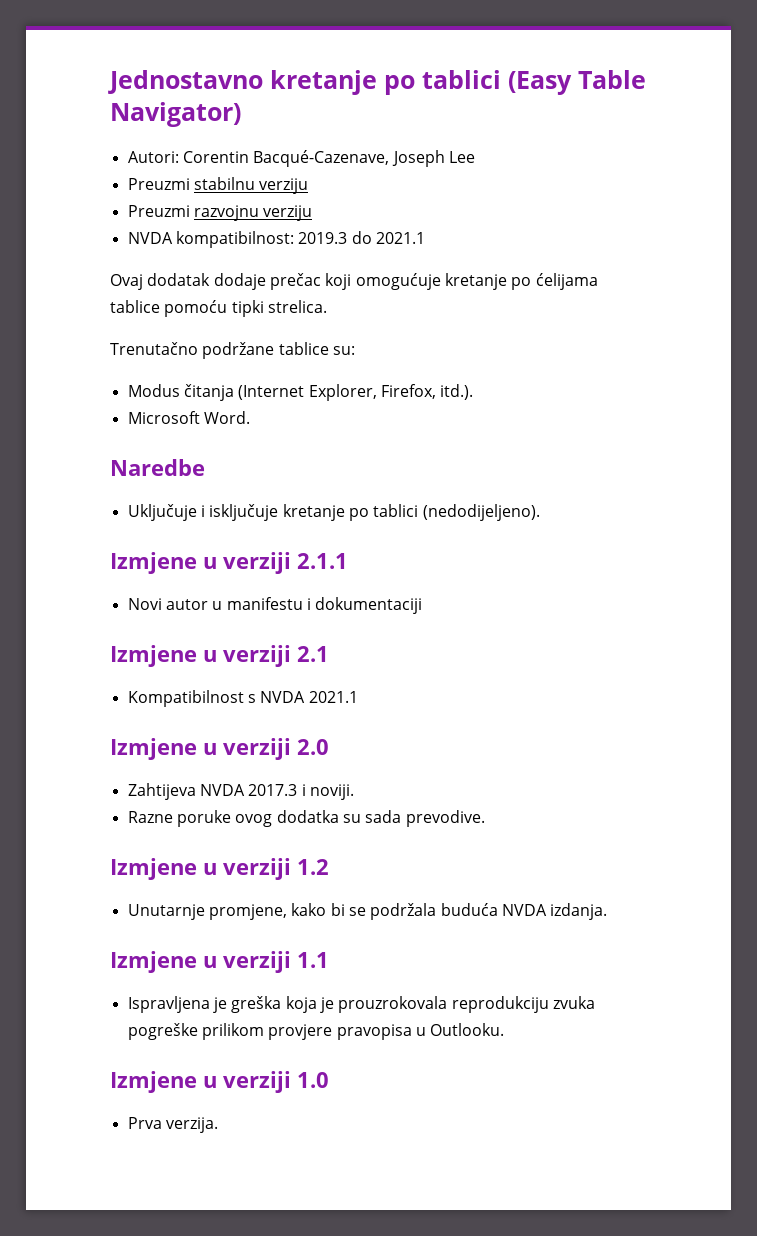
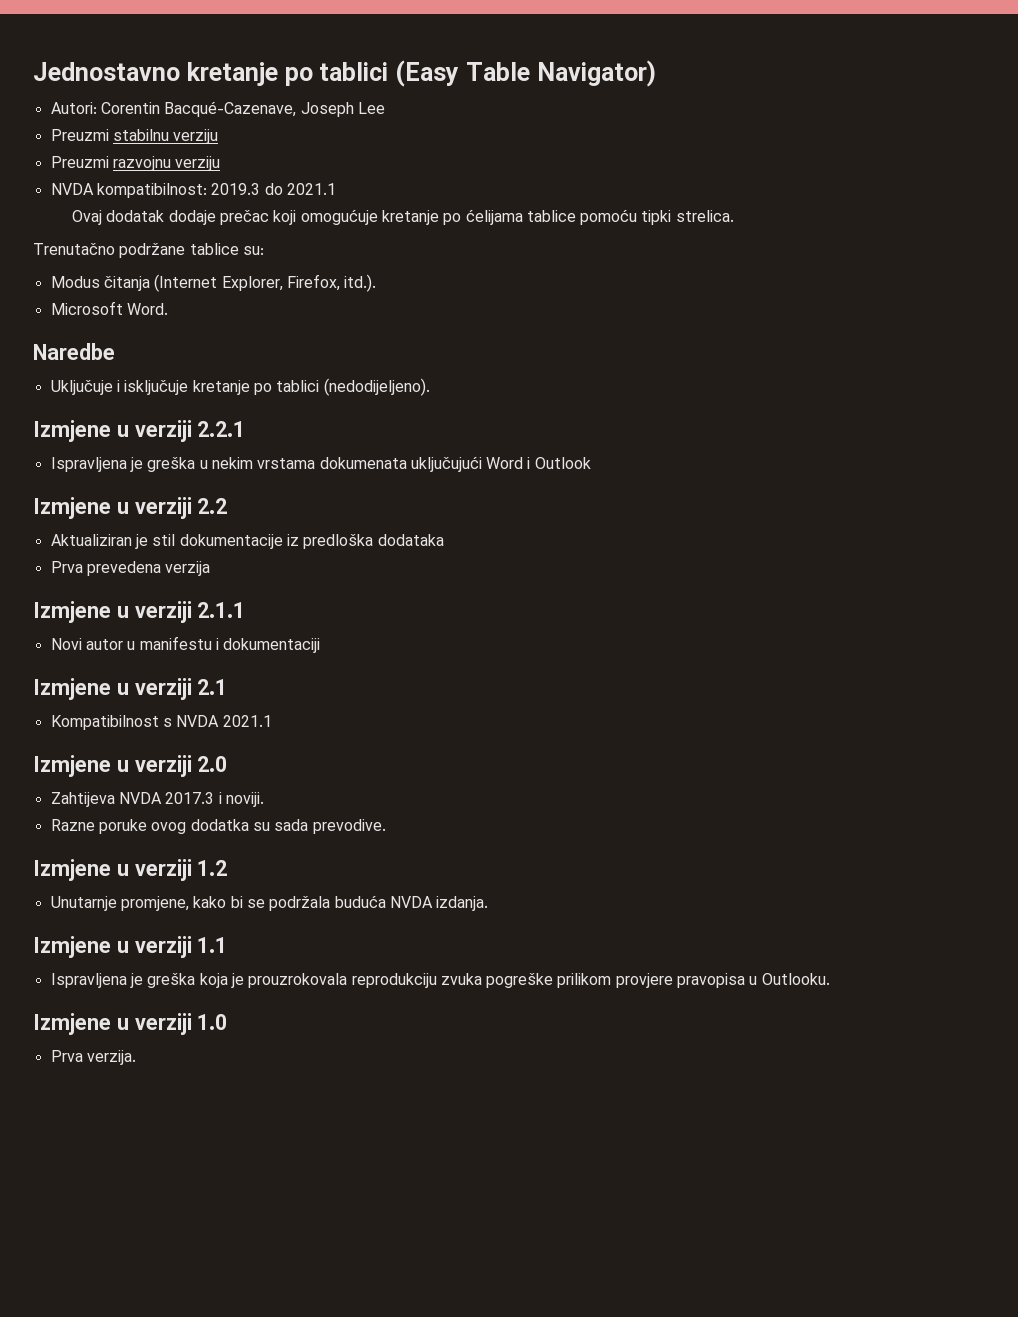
+ Izmjene u verziji 2.2.1
+ Ispravljena je greška u nekim vrstama dokumenata uključujući Word i Outlook
+ Izmjene u verziji 2.2
+ Aktualiziran je stil dokumentacije iz predloška dodataka
+ Prva prevedena verzija

